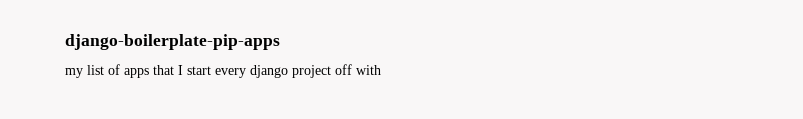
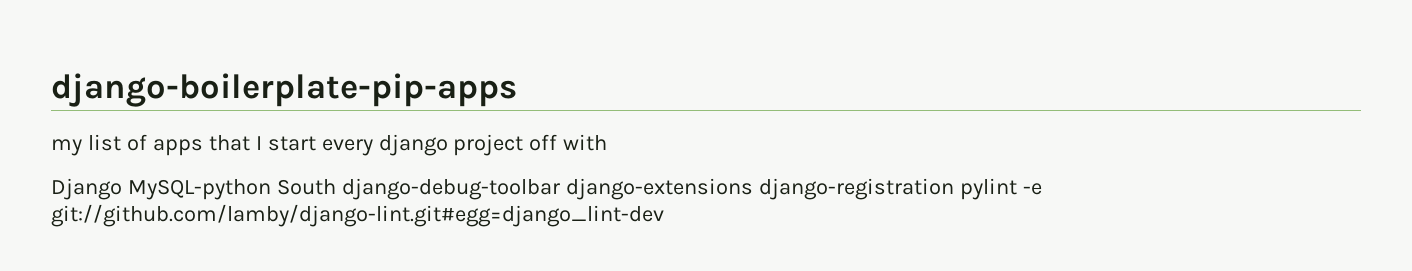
+ Django MySQL-python South django-debug-toolbar django-extensions django-registration pylint -e git://github.com/lamby/django-lint.git#egg=django_lint-dev

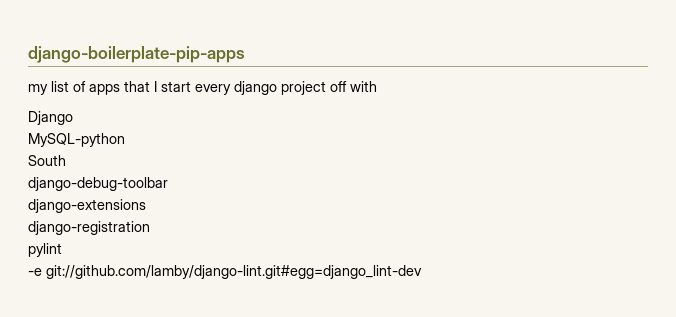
- Django MySQL-python South django-debug-toolbar django-extensions django-registration pylint -e git://github.com/lamby/django-lint.git#egg=django_lint-dev
+ Django
+ MySQL-python
+ South
+ django-debug-toolbar
+ django-extensions
+ django-registration
+ pylint
+ -e git://github.com/lamby/django-lint.git#egg=django_lint-dev

